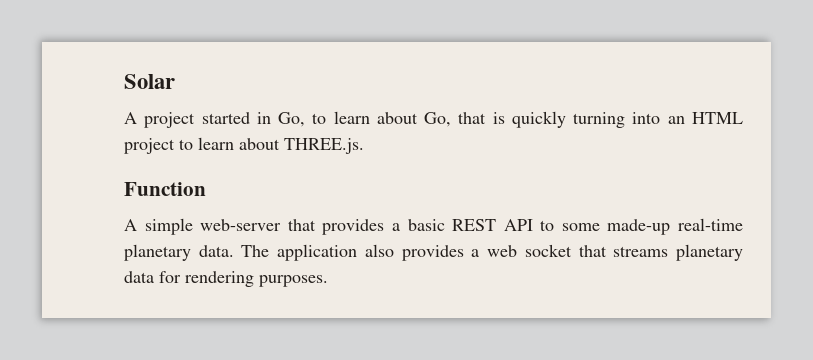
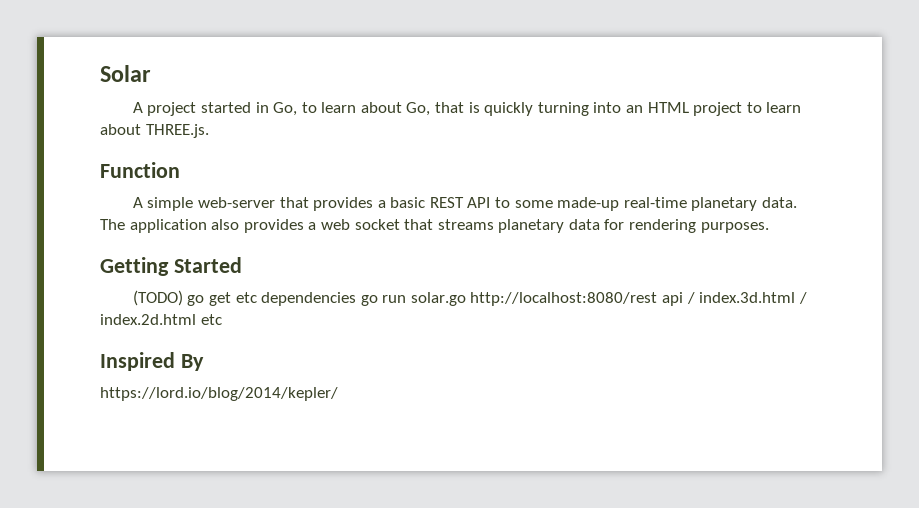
+ Getting Started
+ (TODO) go get etc dependencies go run solar.go http://localhost:8080/rest api / index.3d.html / index.2d.html etc
+ Inspired By
+ https://lord.io/blog/2014/kepler/

